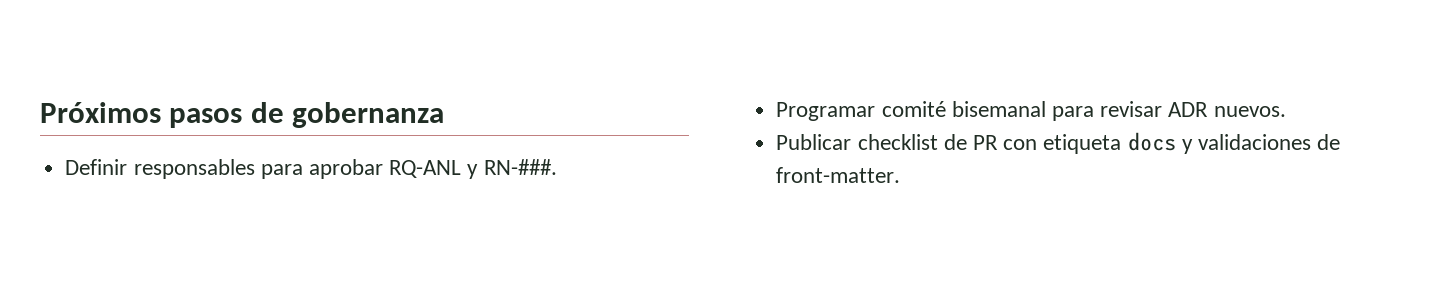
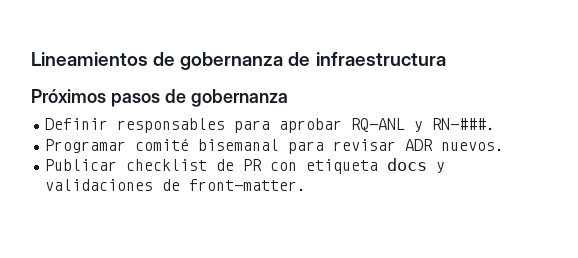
+ Lineamientos de gobernanza de infraestructura

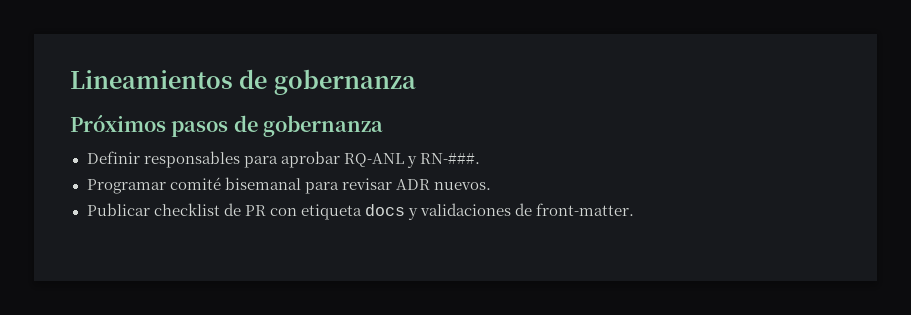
- Lineamientos de gobernanza de infraestructura
+ Lineamientos de gobernanza

